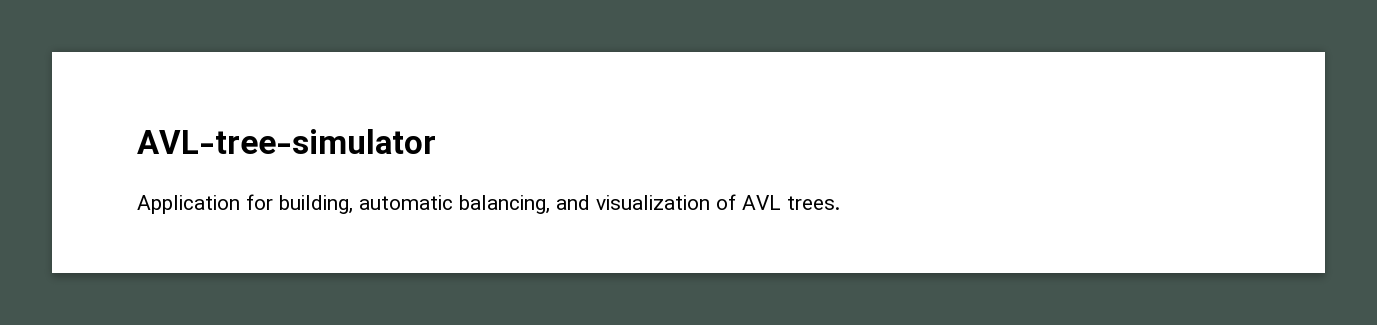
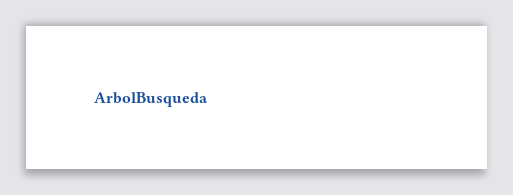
- AVL-tree-simulator
- Application for building, automatic balancing, and visualization of AVL trees.
+ ArbolBusqueda

